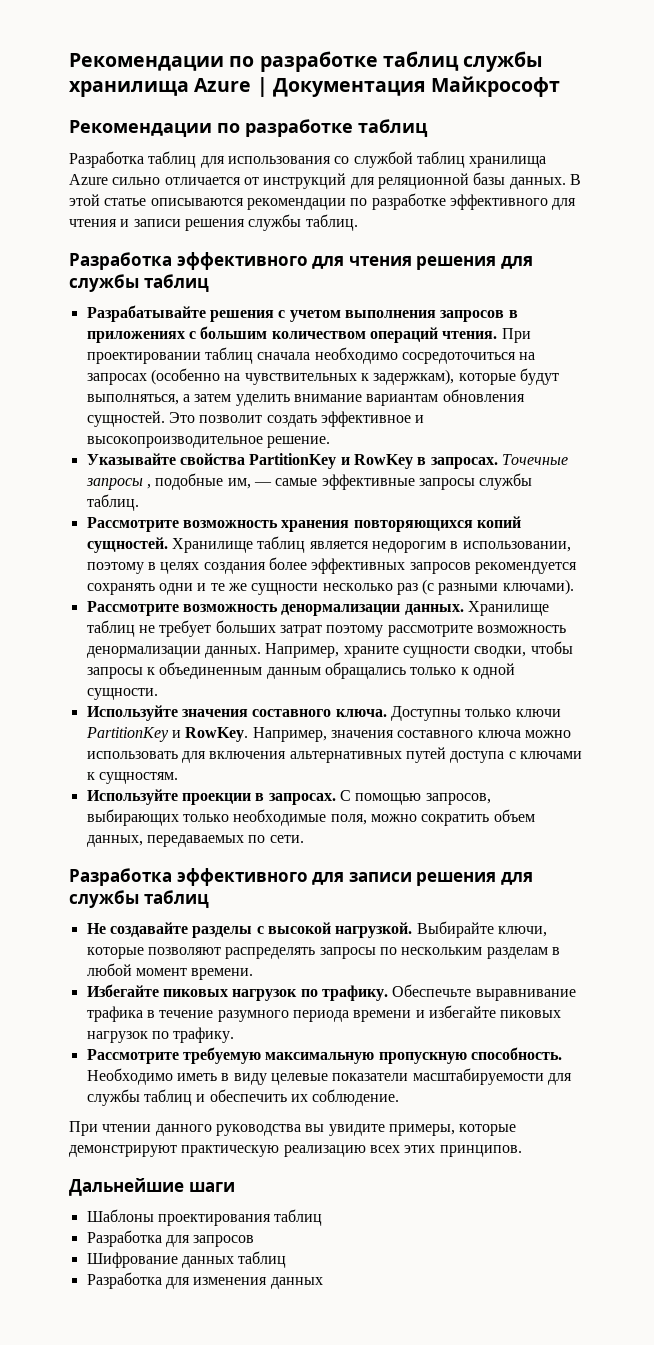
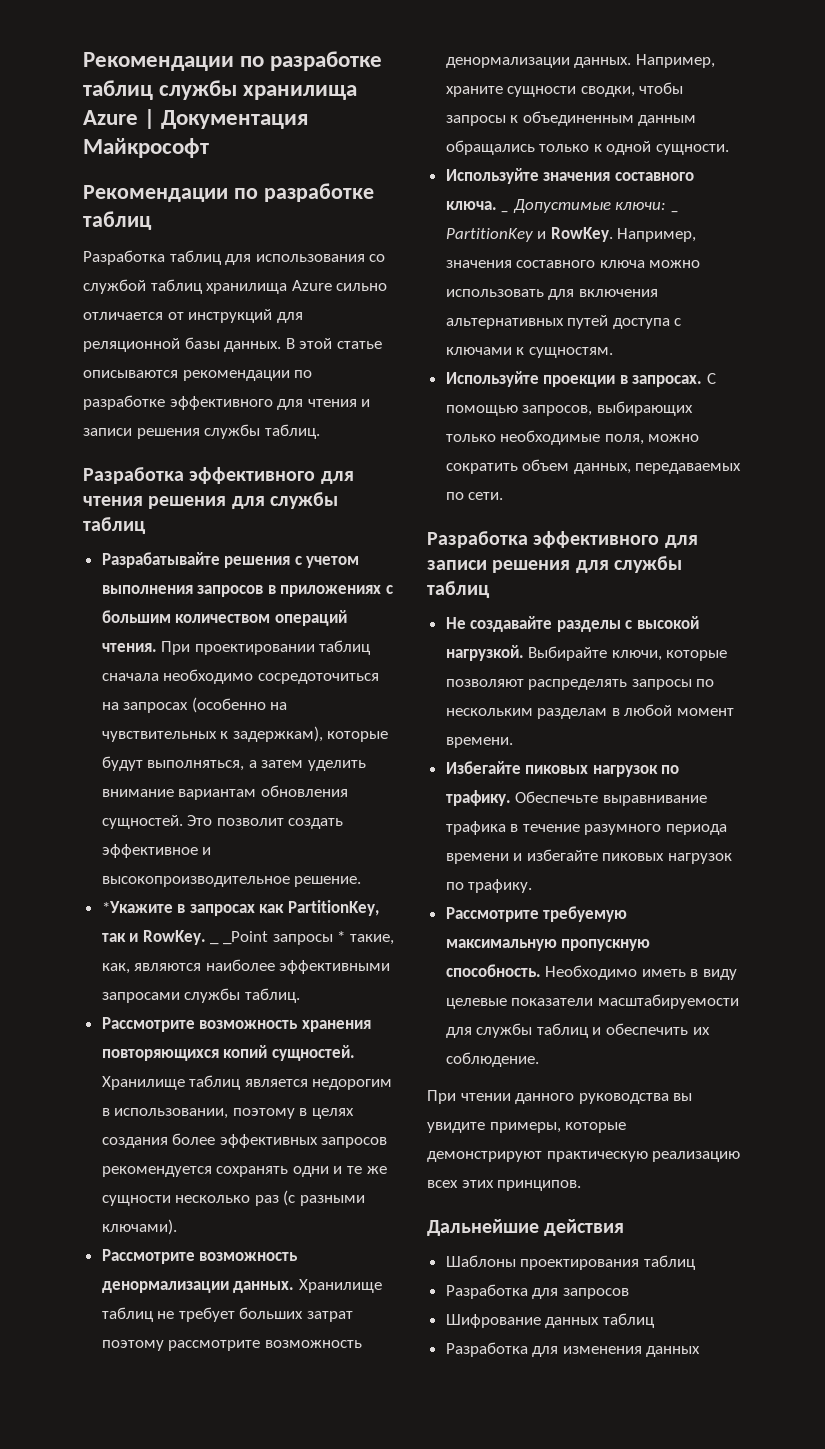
- Указывайте свойства PartitionKey и RowKey в запросах. Точечные запросы , подобные им, — самые эффективные запросы службы таблиц.
+ *Укажите в запросах как PartitionKey, так и RowKey. _ _Point запросы * такие, как, являются наиболее эффективными запросами службы таблиц.
- Доступны только ключи PartitionKey и RowKey.
+ _ Допустимые ключи: _ PartitionKey и RowKey.
- Дальнейшие шаги
+ Дальнейшие действия

